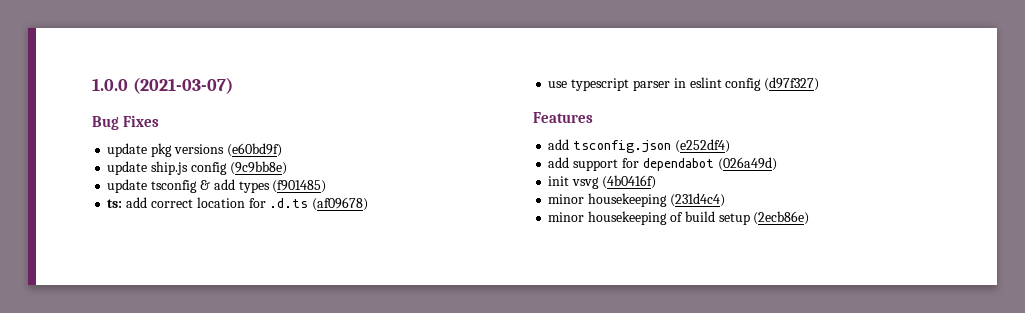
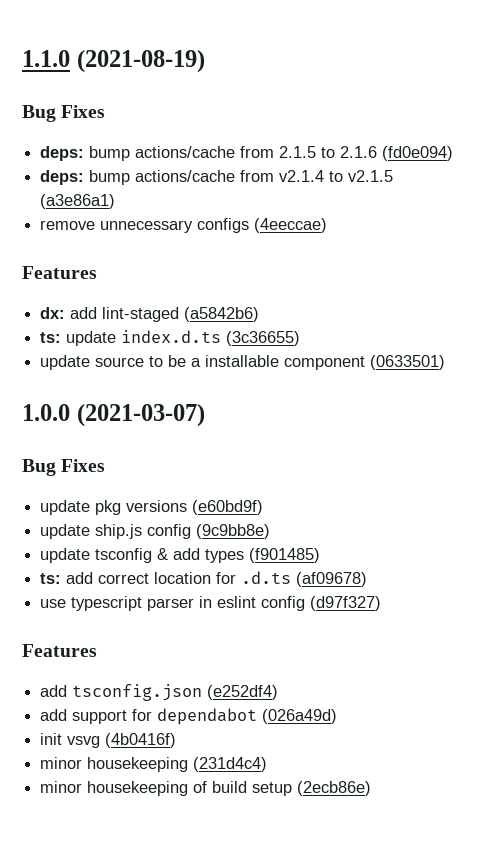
+ 1.1.0 (2021-08-19)
+ Bug Fixes
+ deps: bump actions/cache from 2.1.5 to 2.1.6 (fd0e094)
+ deps: bump actions/cache from v2.1.4 to v2.1.5 (a3e86a1)
+ remove unnecessary configs (4eeccae)
+ Features
+ dx: add lint-staged (a5842b6)
+ ts: update index.d.ts (3c36655)
+ update source to be a installable component (0633501)

